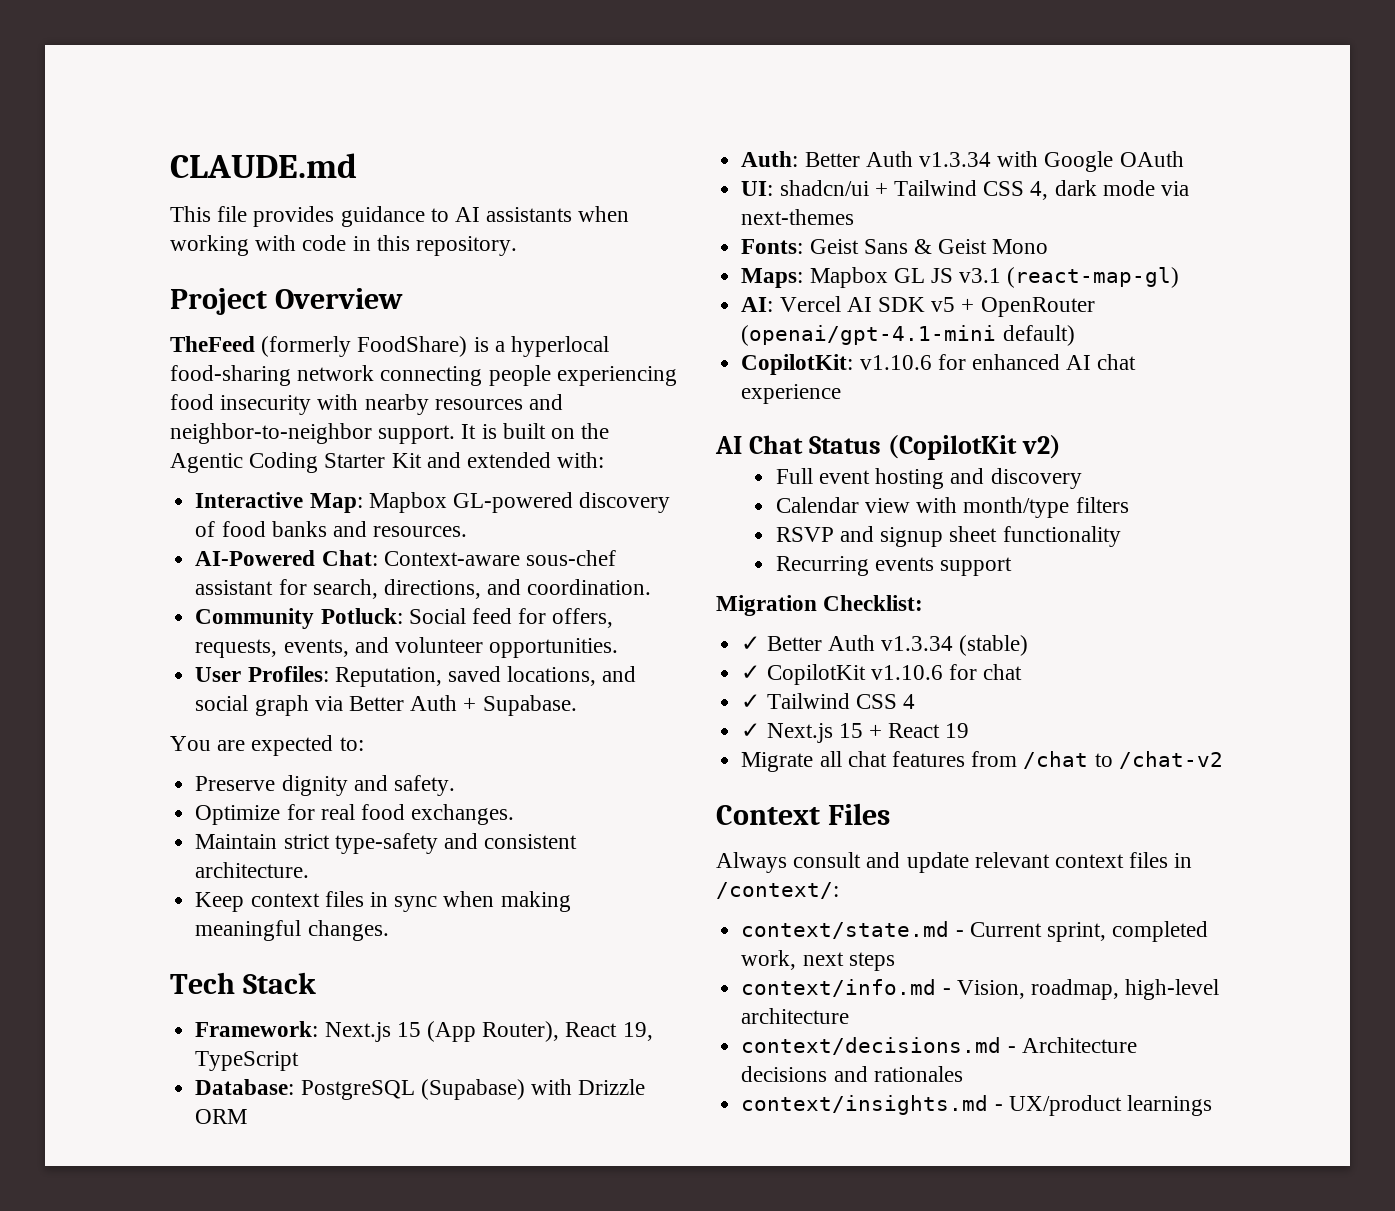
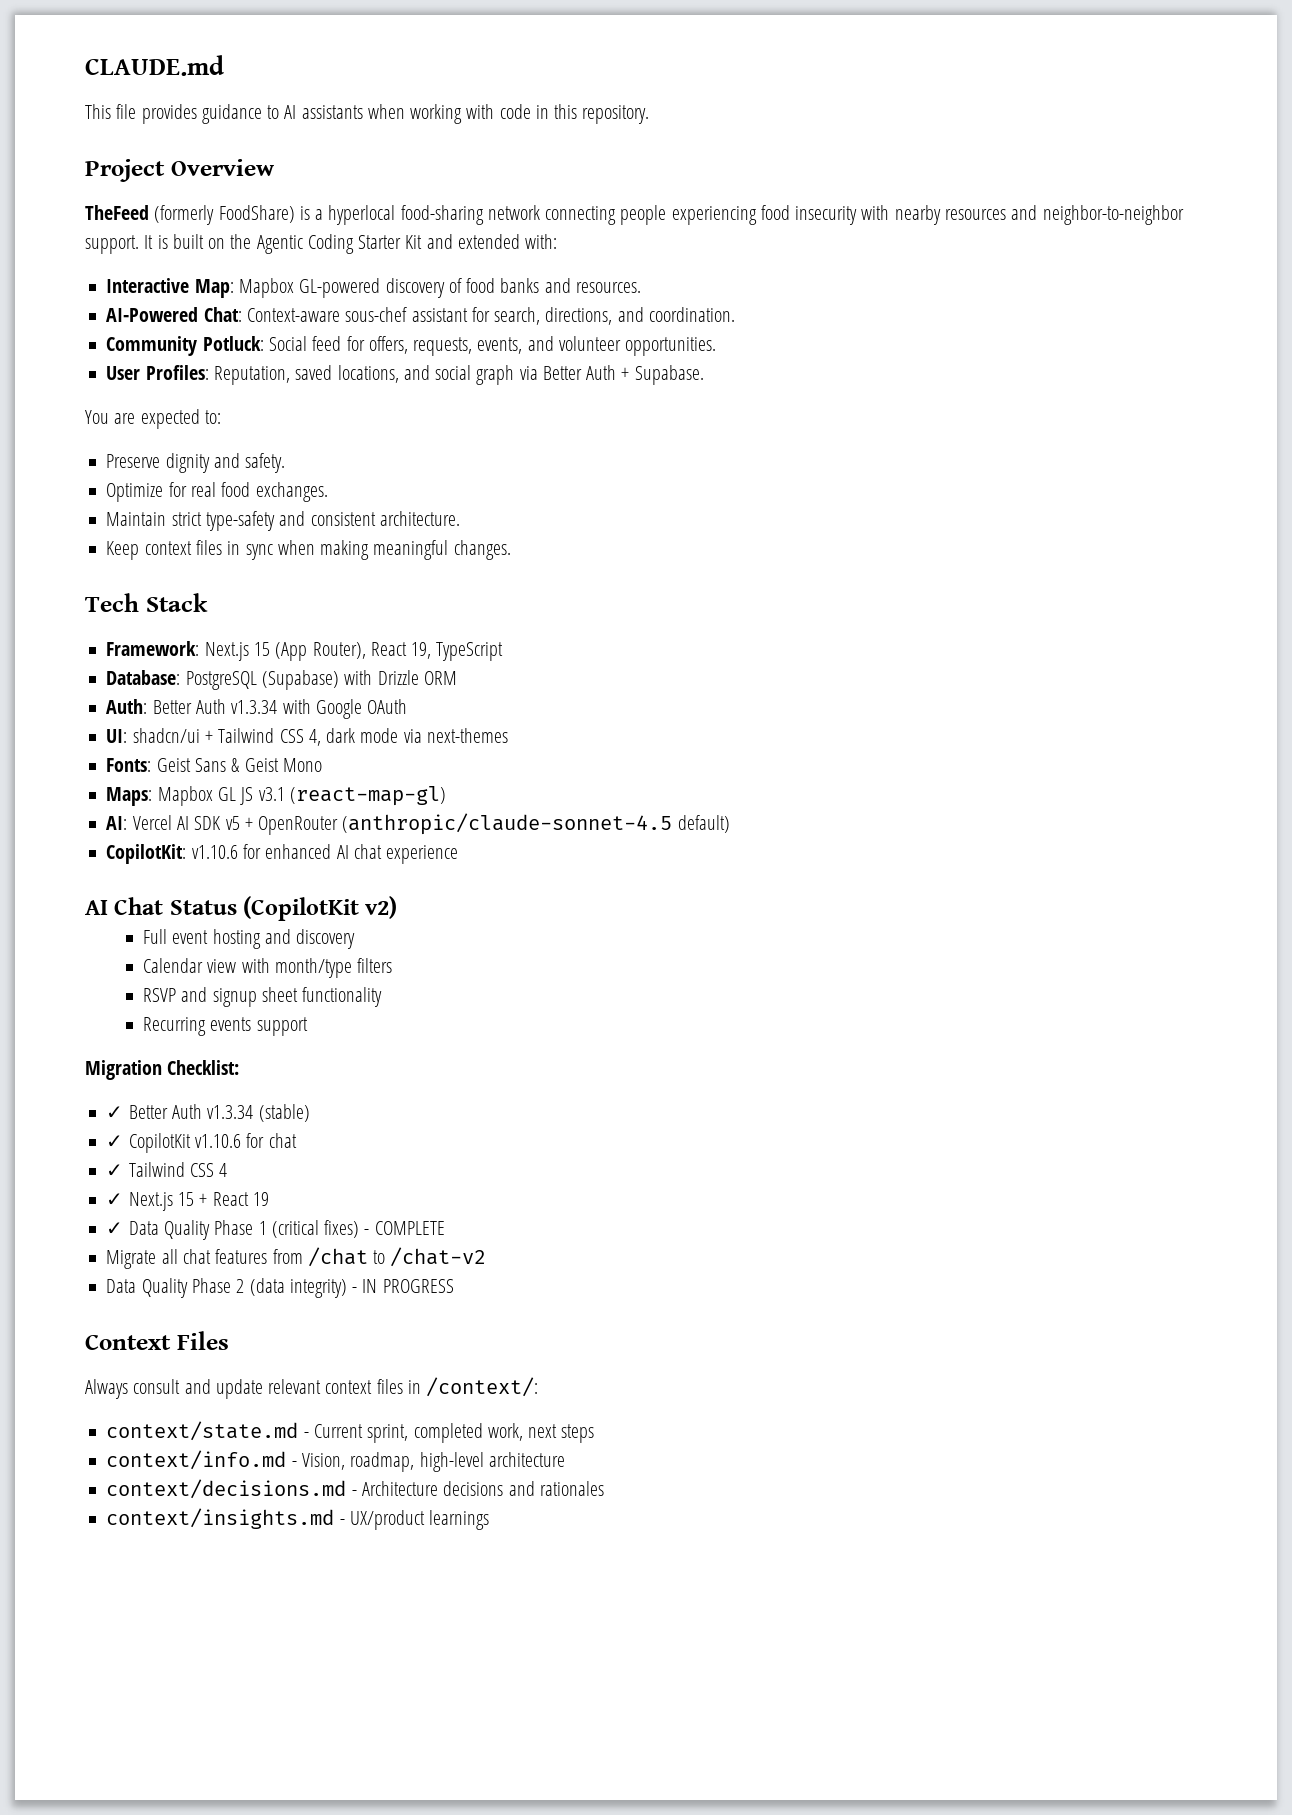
- AI: Vercel AI SDK v5 + OpenRouter (openai/gpt-4.1-mini default)
+ AI: Vercel AI SDK v5 + OpenRouter (anthropic/claude-sonnet-4.5 default)
+ ✓ Data Quality Phase 1 (critical fixes) - COMPLETE
+ Data Quality Phase 2 (data integrity) - IN PROGRESS

